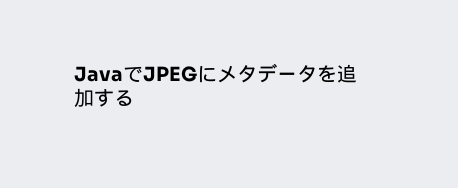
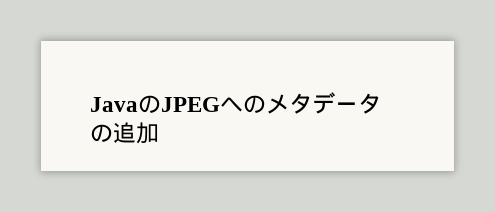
- JavaでJPEGにメタデータを追加する
+ JavaのJPEGへのメタデータの追加

